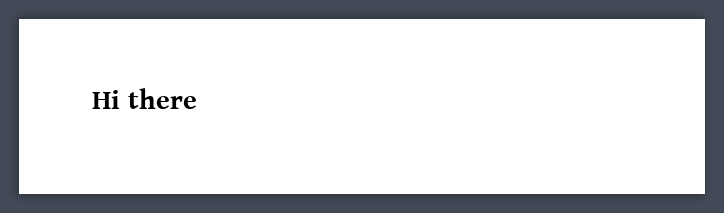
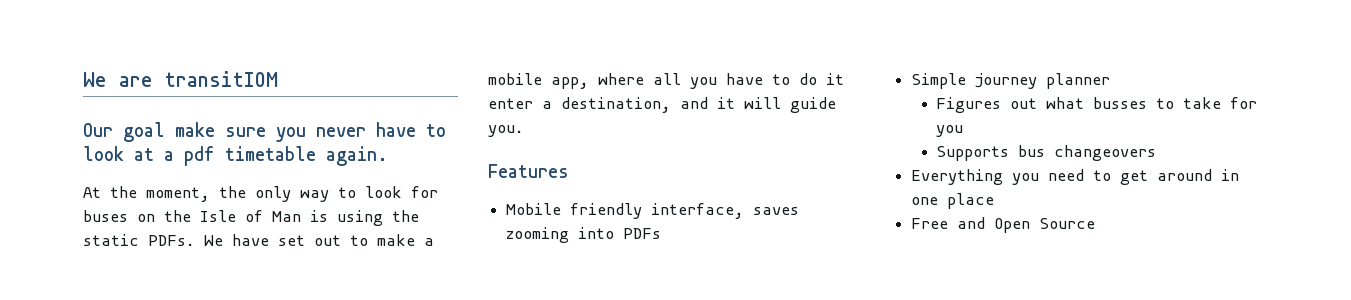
- Hi there
+ We are transitIOM
+ Our goal make sure you never have to look at a pdf timetable again.
+ At the moment, the only way to look for buses on the Isle of Man is using the static PDFs. We have set out to make a mobile app, where all you have to do it enter a destination, and it will guide you.
+ Features
+ Mobile friendly interface, saves zooming into PDFs
+ Simple journey planner
+ Figures out what busses to take for you
+ Supports bus changeovers
+ Everything you need to get around in one place
+ Free and Open Source

